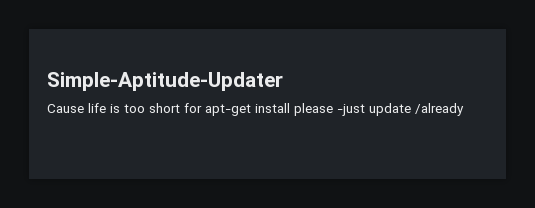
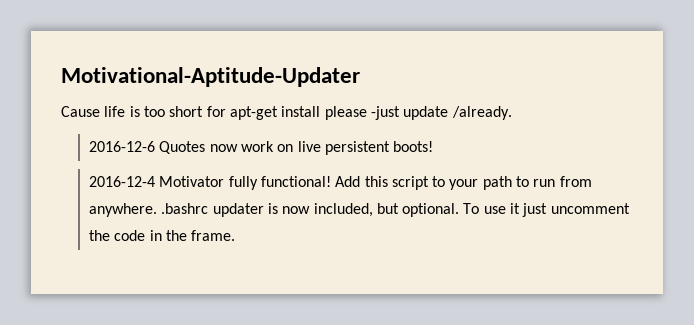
- Simple-Aptitude-Updater
+ Motivational-Aptitude-Updater
- Cause life is too short for apt-get install please -just update /already
+ Cause life is too short for apt-get install please -just update /already.
+ 2016-12-6 Quotes now work on live persistent boots!
+ 2016-12-4 Motivator fully functional! Add this script to your path to run from anywhere. .bashrc updater is now included, but optional. To use it just uncomment the code in the frame.

